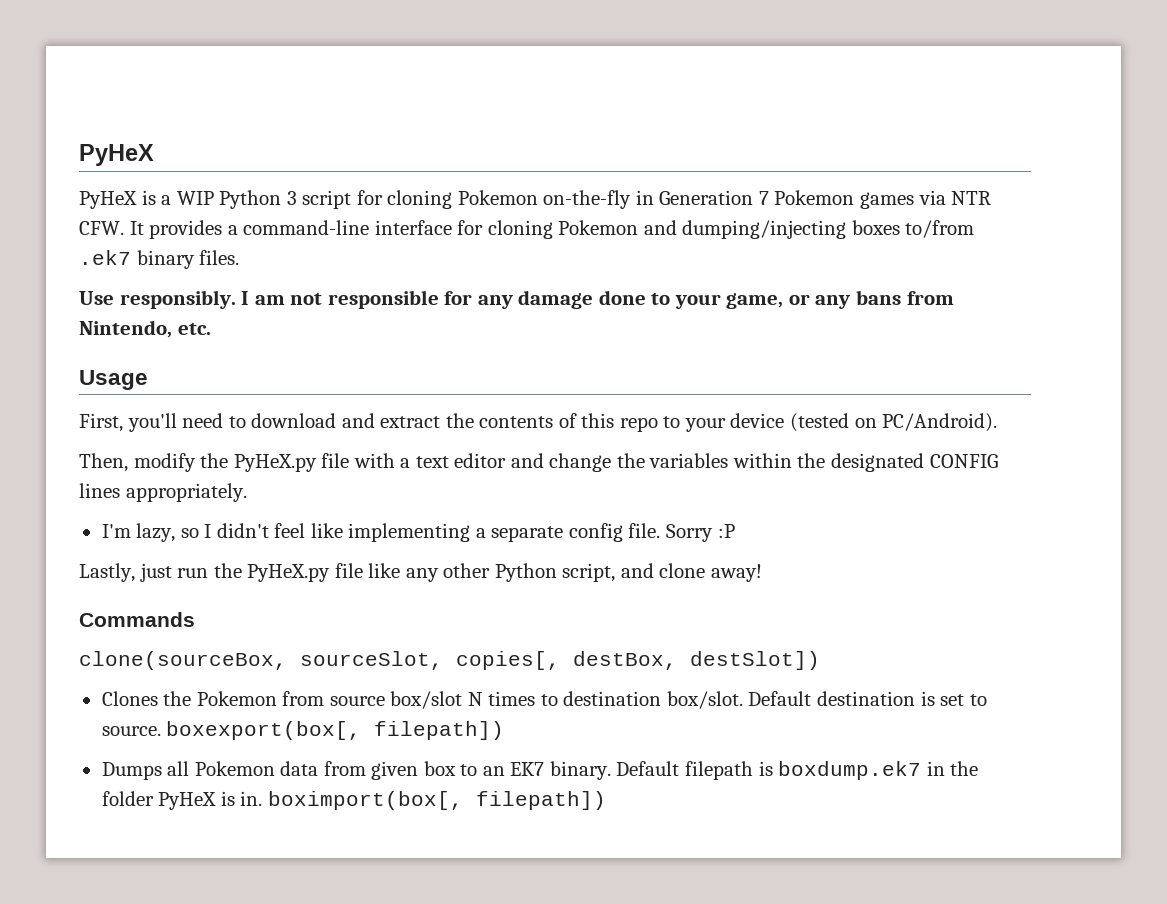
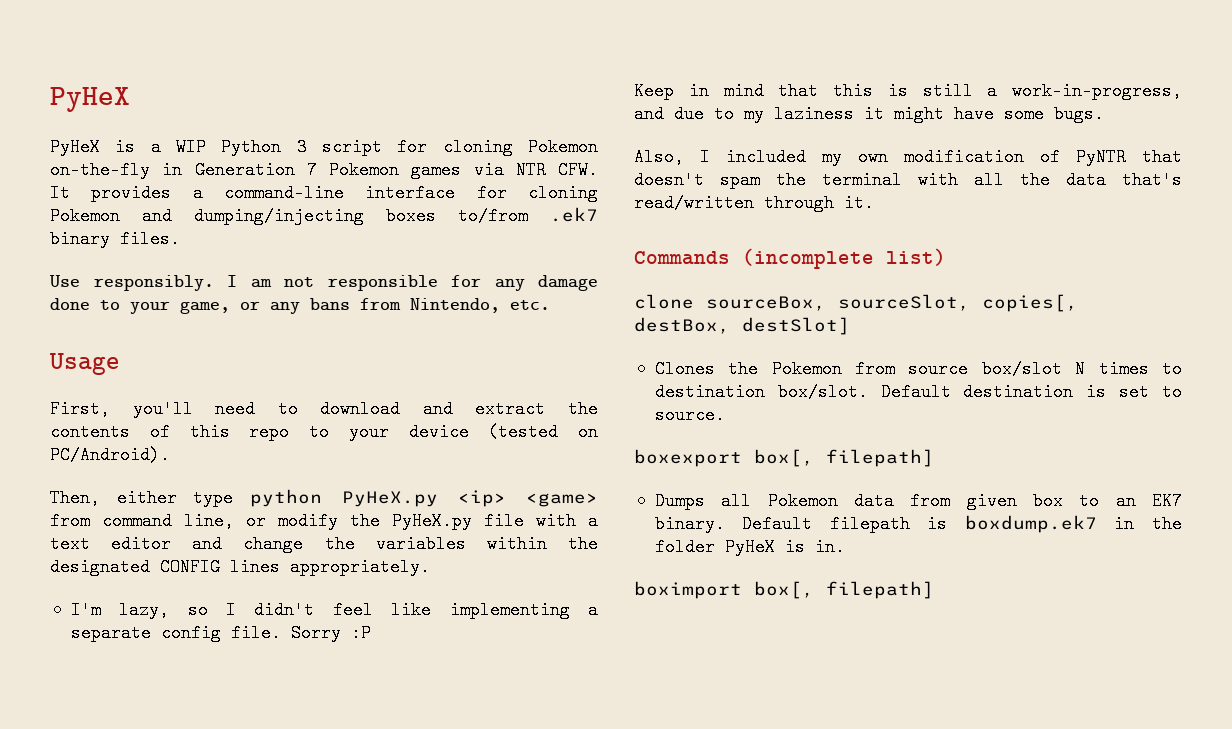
- Then, modify the PyHeX.py file with a text editor and change the variables within the designated CONFIG lines appropriately.
+ Then, either type python PyHeX.py <ip> <game> from command line, or modify the PyHeX.py file with a text editor and change the variables within the designated CONFIG lines appropriately.
- Lastly, just run the PyHeX.py file like any other Python script, and clone away!
- Commands
- clone(sourceBox, sourceSlot, copies[, destBox, destSlot])
+ Keep in mind that this is still a work-in-progress, and due to my laziness it might have some bugs.
+ Also, I included my own modification of PyNTR that doesn't spam the terminal with all the data that's read/written through it.
+ Commands (incomplete list)
+ clone sourceBox, sourceSlot, copies[, destBox, destSlot]
- Default destination is set to source. boxexport(box[, filepath])
+ Default destination is set to source.
+ boxexport box[, filepath]
- Default filepath is boxdump.ek7 in the folder PyHeX is in. boximport(box[, filepath])
+ Default filepath is boxdump.ek7 in the folder PyHeX is in.
+ boximport box[, filepath]

